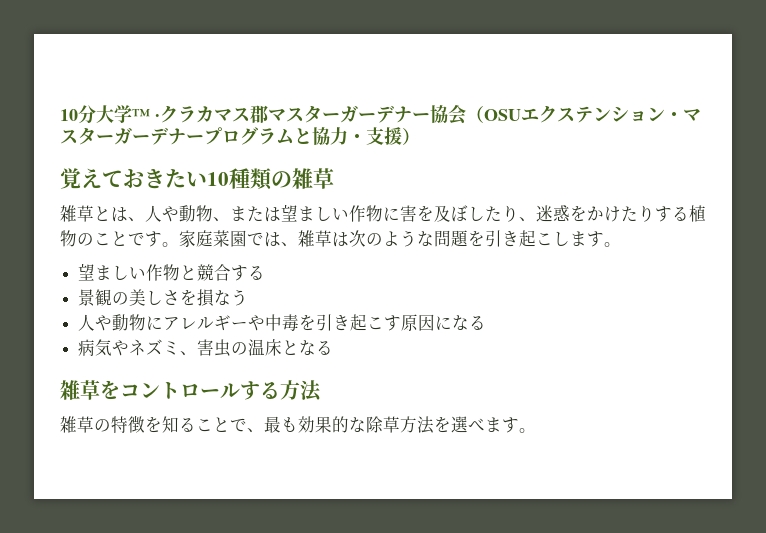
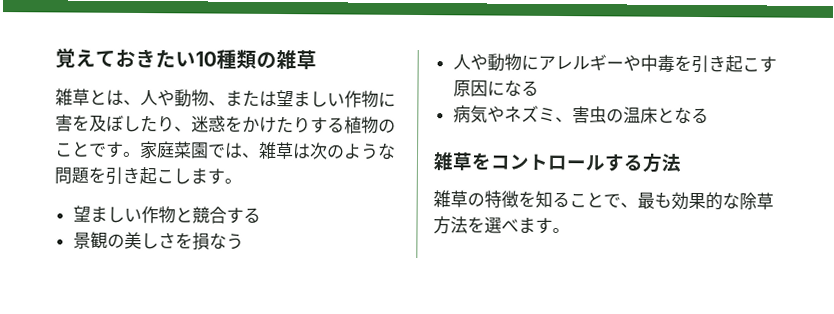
- 10分大学™ ·クラカマス郡マスターガーデナー協会（OSUエクステンション・マスターガーデナープログラムと協力・支援）

